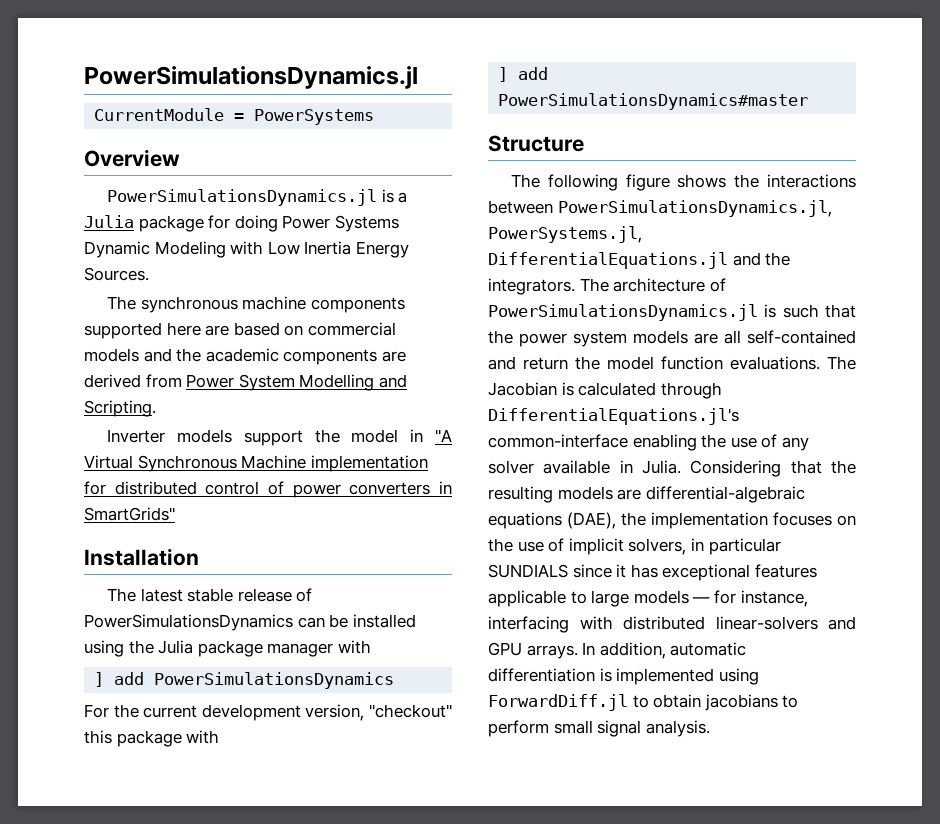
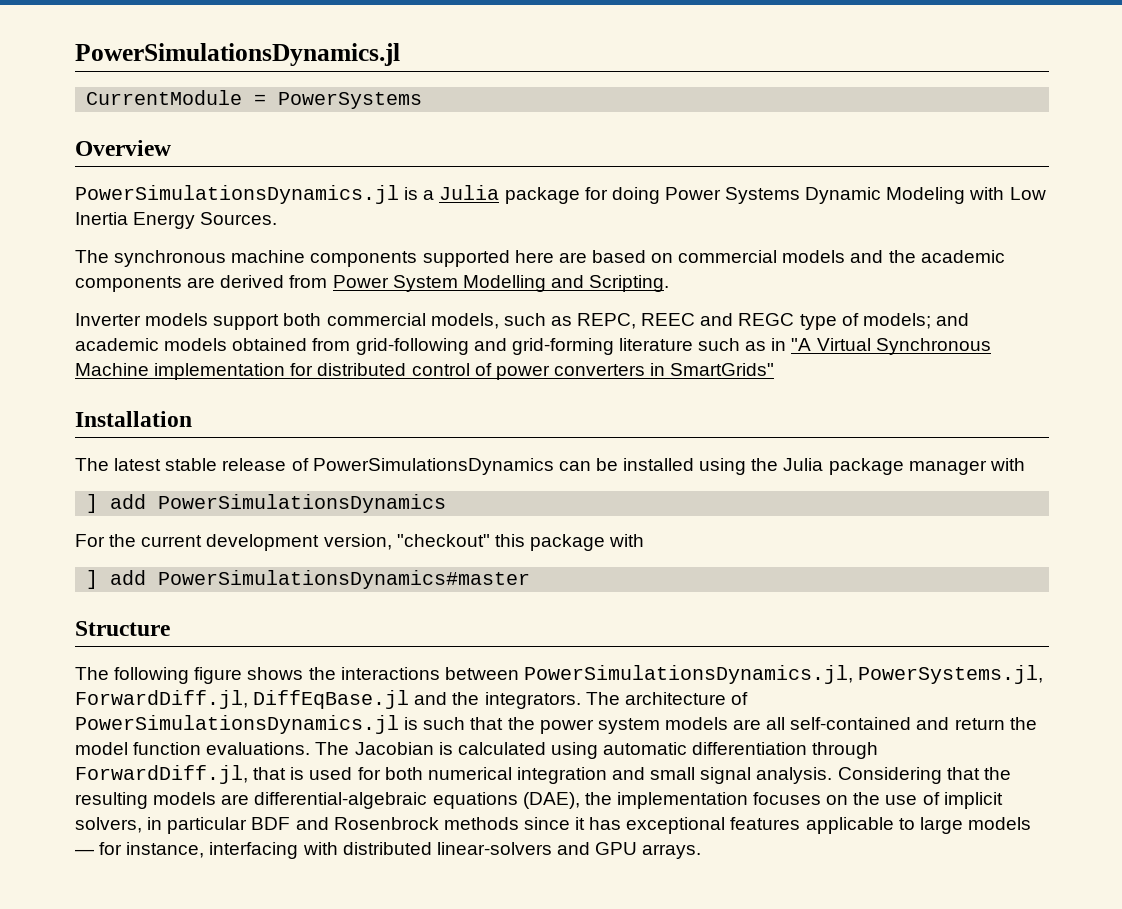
- Inverter models support the model in "A Virtual Synchronous Machine implementation for distributed control of power converters in SmartGrids"
+ Inverter models support both commercial models, such as REPC, REEC and REGC type of models; and academic models obtained from grid-following and grid-forming literature such as in "A Virtual Synchronous Machine implementation for distributed control of power converters in SmartGrids"
- The following figure shows the interactions between PowerSimulationsDynamics.jl, PowerSystems.jl, DifferentialEquations.jl and the integrators.
+ The following figure shows the interactions between PowerSimulationsDynamics.jl, PowerSystems.jl, ForwardDiff.jl, DiffEqBase.jl and the integrators.
- The Jacobian is calculated through DifferentialEquations.jl's common-interface enabling the use of any solver available in Julia.
+ The Jacobian is calculated using automatic differentiation through ForwardDiff.jl, that is used for both numerical integration and small signal analysis.
- Considering that the resulting models are differential-algebraic equations (DAE), the implementation focuses on the use of implicit solvers, in particular SUNDIALS since it has exceptional features applicable to large models — for instance, interfacing with distributed linear-solvers and GPU arrays. In addition, automatic differentiation is implemented using ForwardDiff.jl to obtain jacobians to perform small signal analysis.
+ Considering that the resulting models are differential-algebraic equations (DAE), the implementation focuses on the use of implicit solvers, in particular BDF and Rosenbrock methods since it has exceptional features applicable to large models — for instance, interfacing with distributed linear-solvers and GPU arrays.

